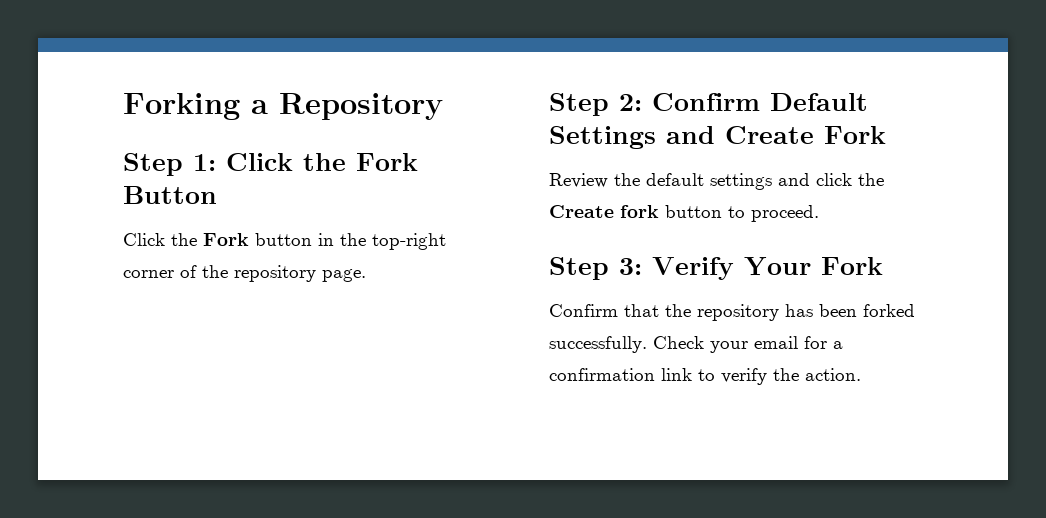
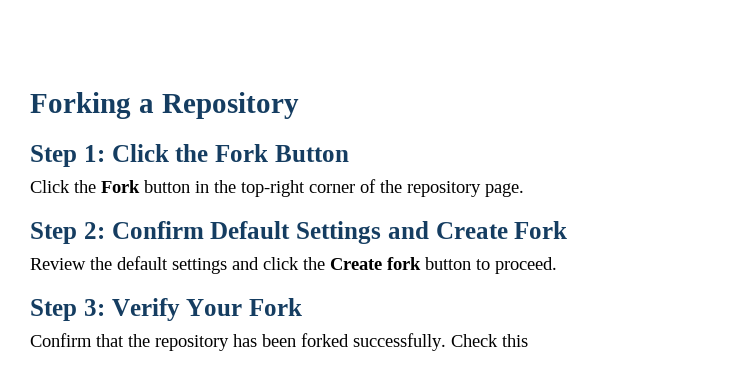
- Check your email for a confirmation link to verify the action.
+ Check this

